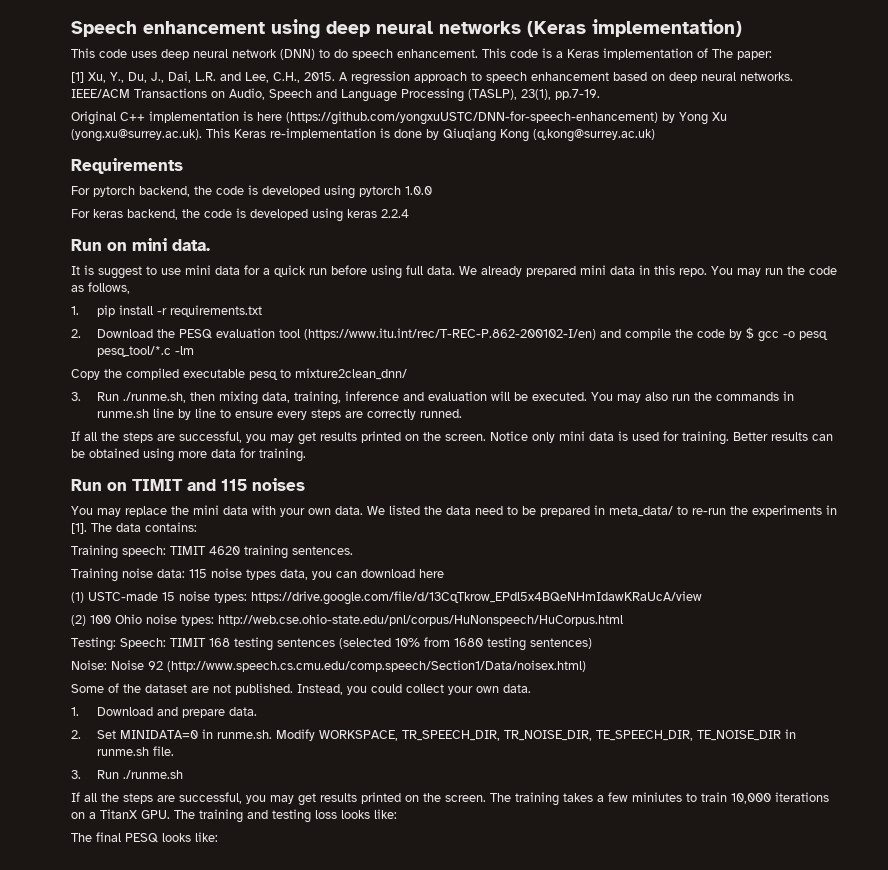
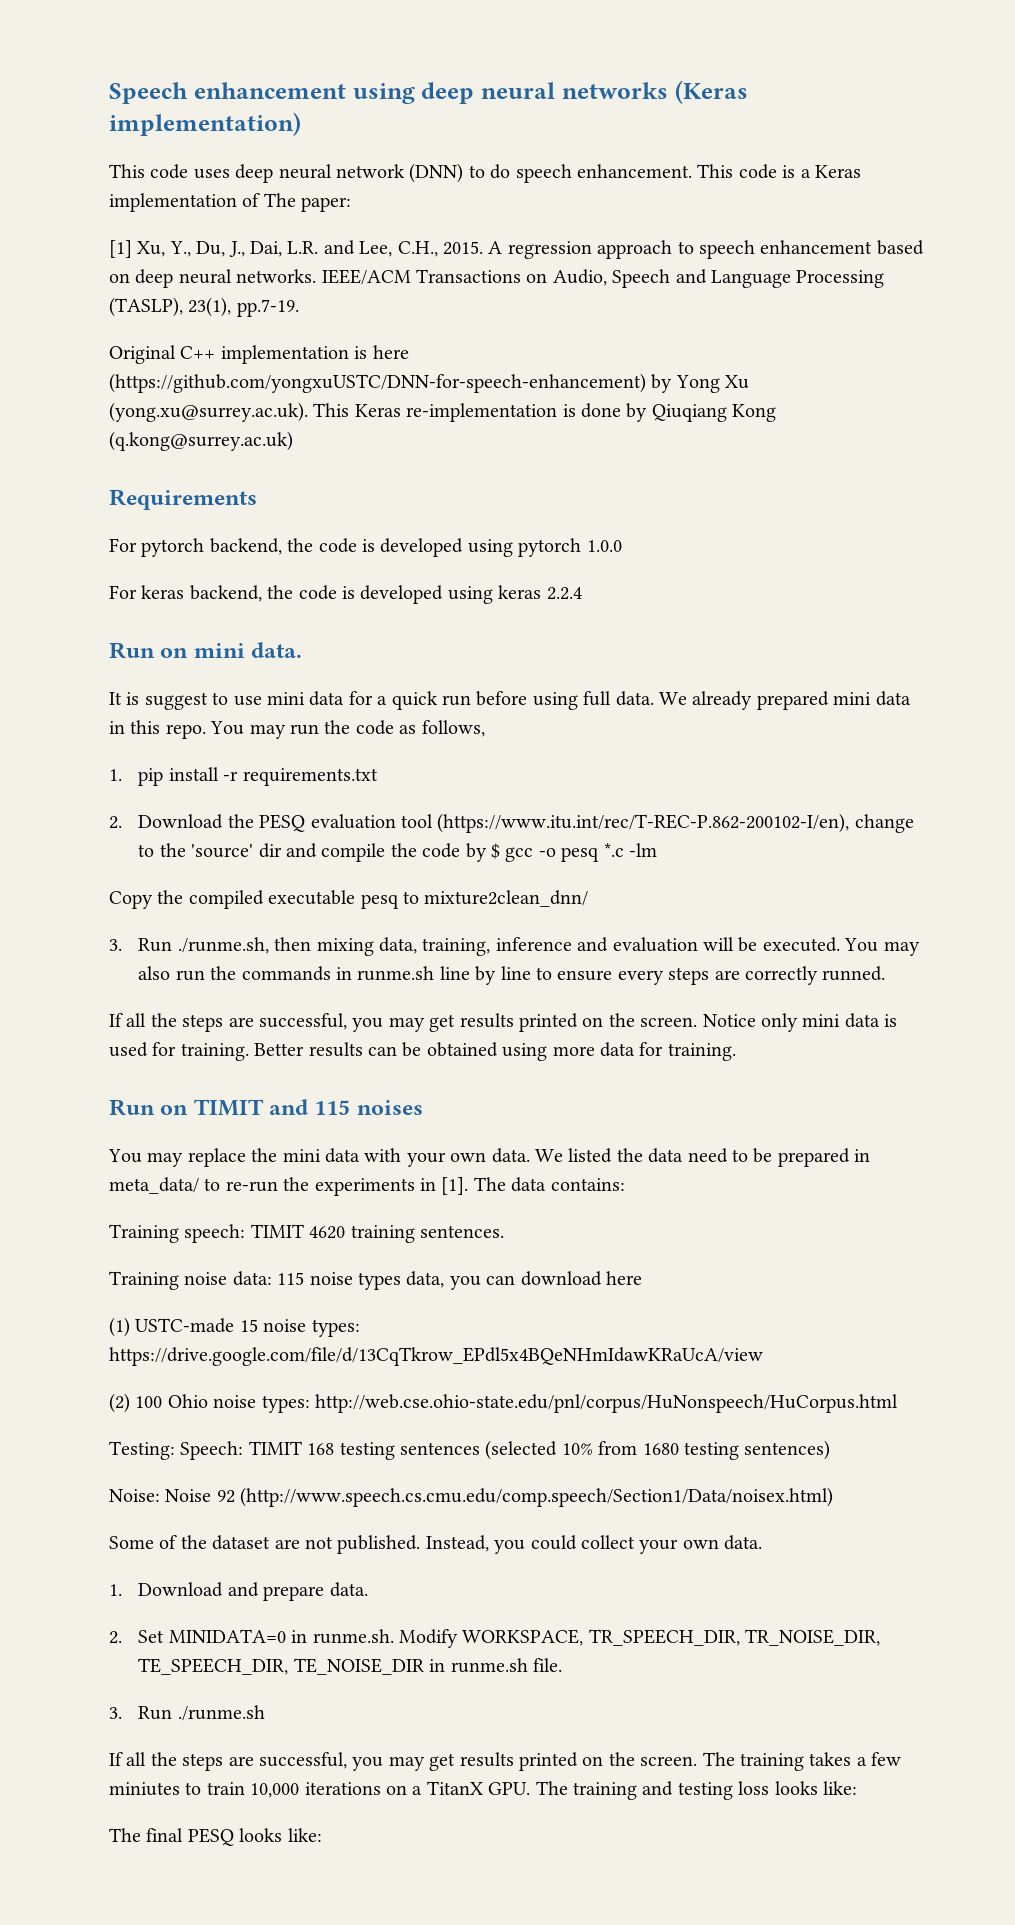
- 2. Download the PESQ evaluation tool (https://www.itu.int/rec/T-REC-P.862-200102-I/en) and compile the code by $ gcc -o pesq pesq_tool/*.c -lm
+ 2. Download the PESQ evaluation tool (https://www.itu.int/rec/T-REC-P.862-200102-I/en), change to the 'source' dir and compile the code by $ gcc -o pesq *.c -lm

